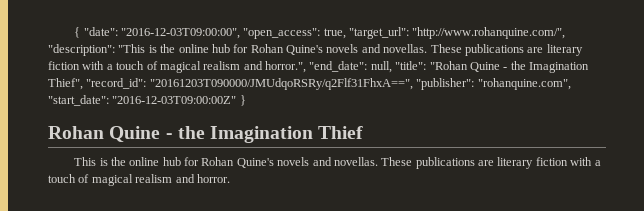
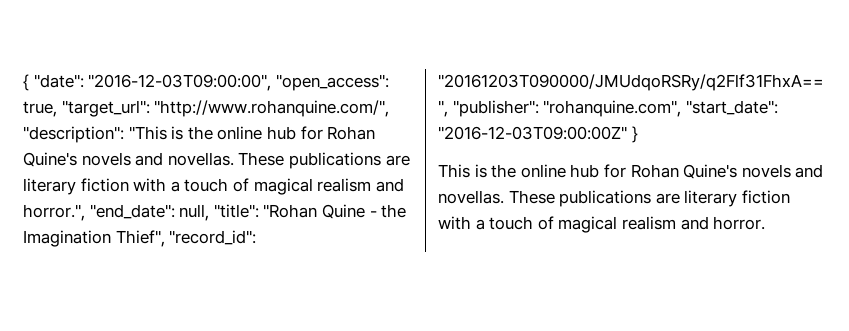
- Rohan Quine - the Imagination Thief

